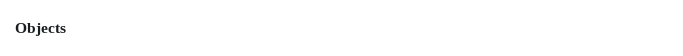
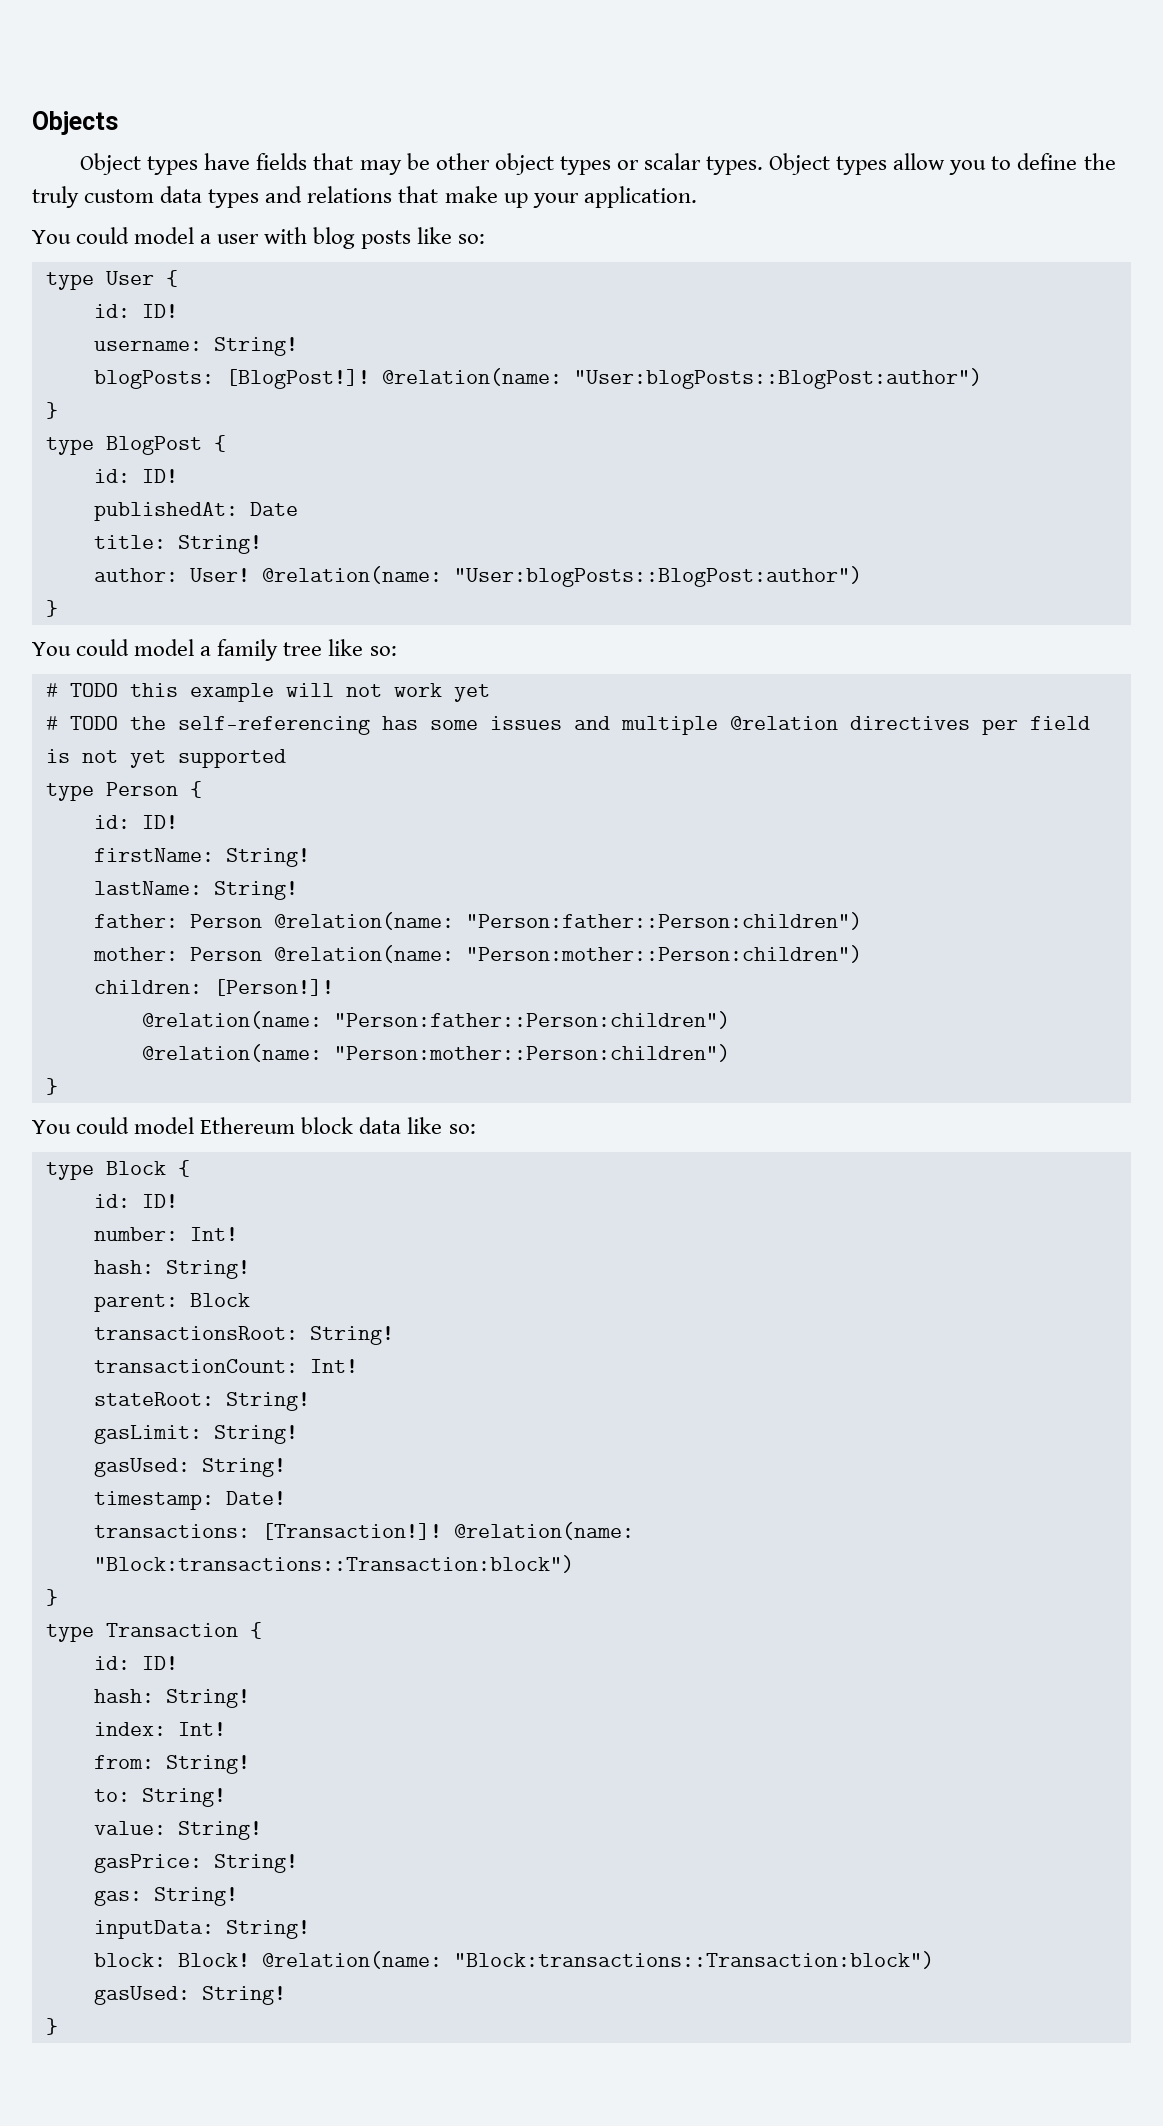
+ Object types have fields that may be other object types or scalar types. Object types allow you to define the truly custom data types and relations that make up your application.
+ You could model a user with blog posts like so:
+ type User {
+ id: ID!
+ username: String!
+ blogPosts: [BlogPost!]! @relation(name: "User:blogPosts::BlogPost:author")
+ }
+ type BlogPost {
+ id: ID!
+ publishedAt: Date
+ title: String!
+ author: User! @relation(name: "User:blogPosts::BlogPost:author")
+ }
+ You could model a family tree like so:
+ # TODO this example will not work yet
+ # TODO the self-referencing has some issues and multiple @relation directives per field is not yet supported
+ type Person {
+ id: ID!
+ firstName: String!
+ lastName: String!
+ father: Person @relation(name: "Person:father::Person:children")
+ mother: Person @relation(name: "Person:mother::Person:children")
+ children: [Person!]!
+ @relation(name: "Person:father::Person:children")
+ @relation(name: "Person:mother::Person:children")
+ }
+ You could model Ethereum block data like so:
+ type Block {
+ id: ID!
+ number: Int!
+ hash: String!
+ parent: Block
+ transactionsRoot: String!
+ transactionCount: Int!
+ stateRoot: String!
+ gasLimit: String!
+ gasUsed: String!
+ timestamp: Date!
+ transactions: [Transaction!]! @relation(name: "Block:transactions::Transaction:block")
+ }
+ type Transaction {
+ id: ID!
+ hash: String!
+ index: Int!
+ from: String!
+ to: String!
+ value: String!
+ gasPrice: String!
+ gas: String!
+ inputData: String!
+ block: Block! @relation(name: "Block:transactions::Transaction:block")
+ gasUsed: String!
+ }

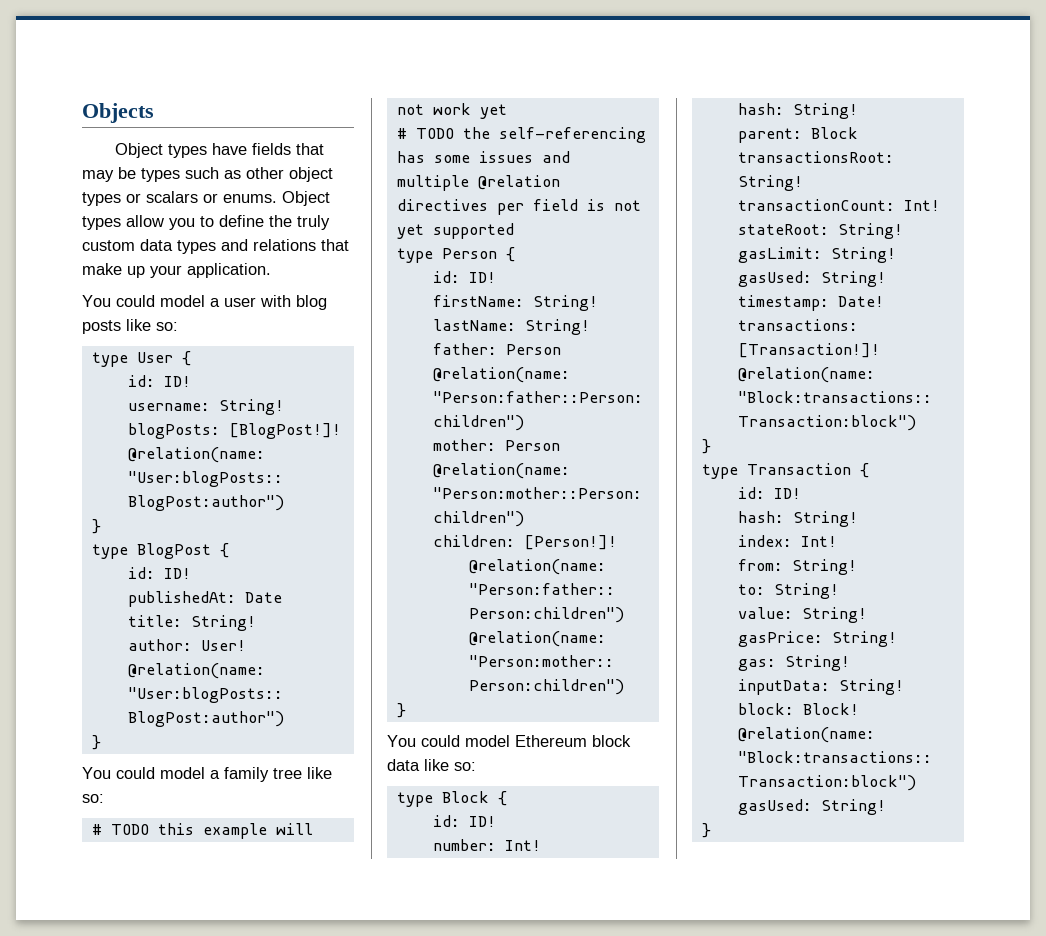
- Object types have fields that may be other object types or scalar types.
+ Object types have fields that may be types such as other object types or scalars or enums.

